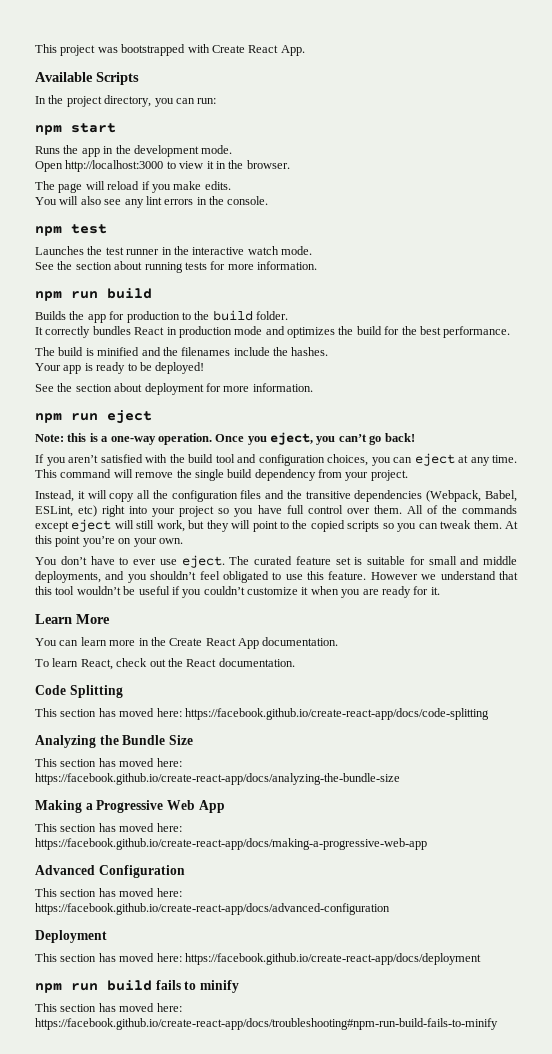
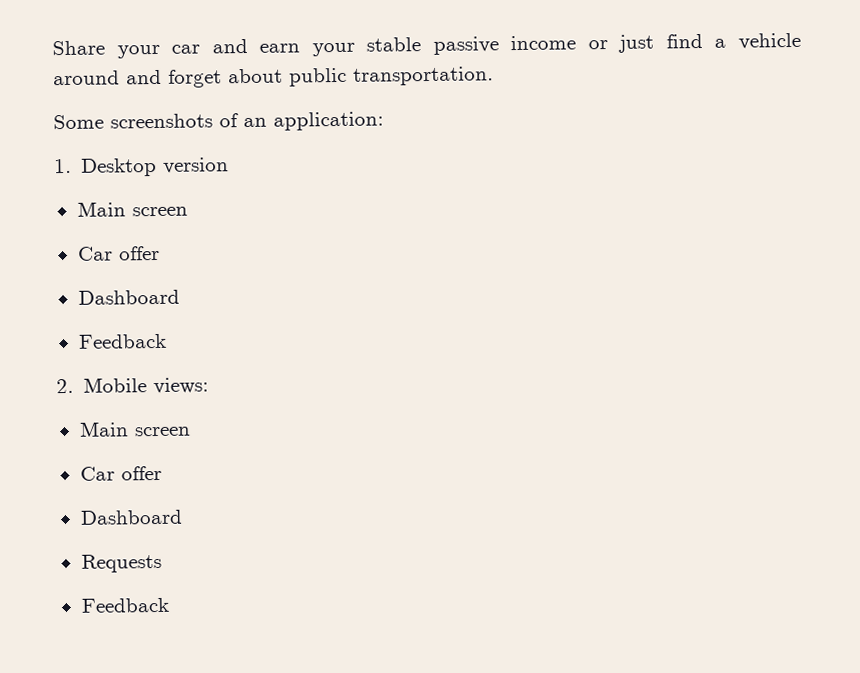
- This project was bootstrapped with Create React App.
- Available Scripts
- In the project directory, you can run:
- npm start
- Runs the app in the development mode.
- Open http://localhost:3000 to view it in the browser.
- The page will reload if you make edits.
- You will also see any lint errors in the console.
- npm test
- Launches the test runner in the interactive watch mode.
- See the section about running tests for more information.
- npm run build
- Builds the app for production to the build folder.
- It correctly bundles React in production mode and optimizes the build for the best performance.
- The build is minified and the filenames include the hashes.
- Your app is ready to be deployed!
- See the section about deployment for more information.
- npm run eject
- Note: this is a one-way operation. Once you eject, you can’t go back!
- If you aren’t satisfied with the build tool and configuration choices, you can eject at any time. This command will remove the single build dependency from your project.
- Instead, it will copy all the configuration files and the transitive dependencies (Webpack, Babel, ESLint, etc) right into your project so you have full control over them. All of the commands except eject will still work, but they will point to the copied scripts so you can tweak them. At this point you’re on your own.
- You don’t have to ever use eject. The curated feature set is suitable for small and middle deployments, and you shouldn’t feel obligated to use this feature. However we understand that this tool wouldn’t be useful if you couldn’t customize it when you are ready for it.
- Learn More
- You can learn more in the Create React App documentation.
- To learn React, check out the React documentation.
- Code Splitting
- This section has moved here: https://facebook.github.io/create-react-app/docs/code-splitting
- Analyzing the Bundle Size
- This section has moved here: https://facebook.github.io/create-react-app/docs/analyzing-the-bundle-size
- Making a Progressive Web App
- This section has moved here: https://facebook.github.io/create-react-app/docs/making-a-progressive-web-app
- Advanced Configuration
- This section has moved here: https://facebook.github.io/create-react-app/docs/advanced-configuration
- Deployment
- This section has moved here: https://facebook.github.io/create-react-app/docs/deployment
- npm run build fails to minify
- This section has moved here: https://facebook.github.io/create-react-app/docs/troubleshooting#npm-run-build-fails-to-minify
+ Share your car and earn your stable passive income or just find a vehicle around and forget about public transportation.
+ Some screenshots of an application:
+ 1. Desktop version
+ Main screen
+ Car offer
+ Dashboard
+ Feedback
+ 2. Mobile views:
+ Main screen
+ Car offer
+ Dashboard
+ Requests
+ Feedback

